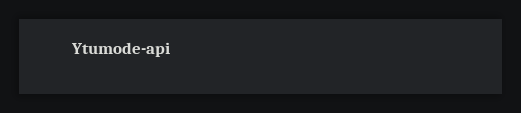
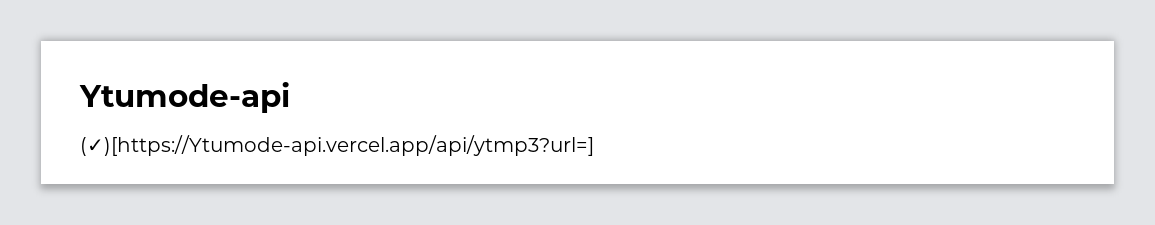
+ (✓)[https://Ytumode-api.vercel.app/api/ytmp3?url=]

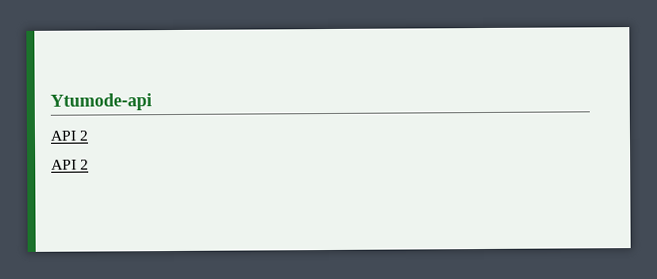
  Ytumode-api
- (✓)[https://Ytumode-api.vercel.app/api/ytmp3?url=]
+ API 2
+ API 2

